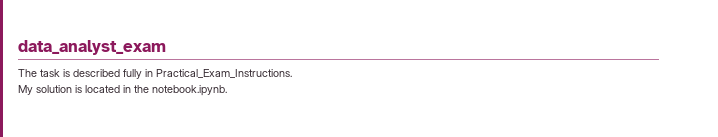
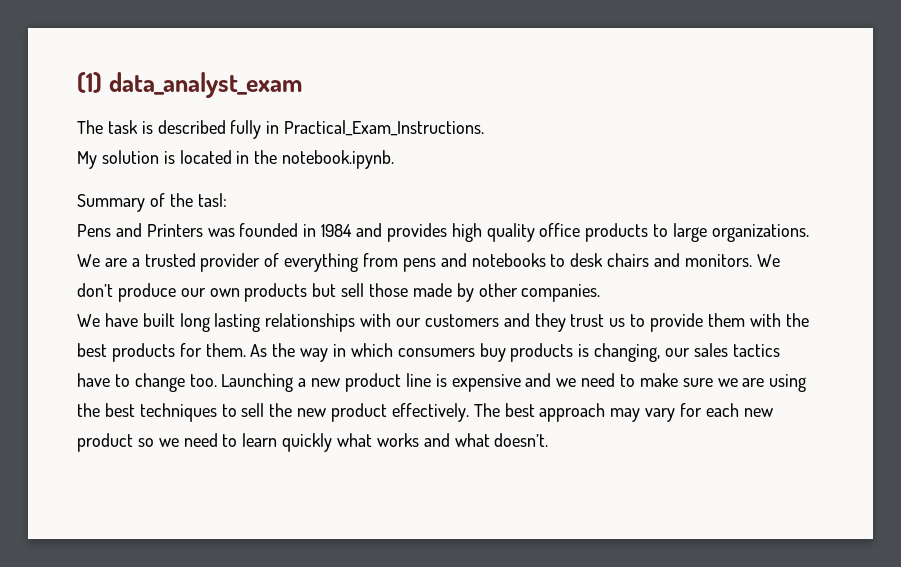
- data_analyst_exam
+ (1) data_analyst_exam
+ Summary of the tasl:
+ Pens and Printers was founded in 1984 and provides high quality office products to large organizations. We are a trusted provider of everything from pens and notebooks to desk chairs and monitors. We don’t produce our own products but sell those made by other companies.
+ We have built long lasting relationships with our customers and they trust us to provide them with the best products for them. As the way in which consumers buy products is changing, our sales tactics have to change too. Launching a new product line is expensive and we need to make sure we are using the best techniques to sell the new product effectively. The best approach may vary for each new product so we need to learn quickly what works and what doesn’t.

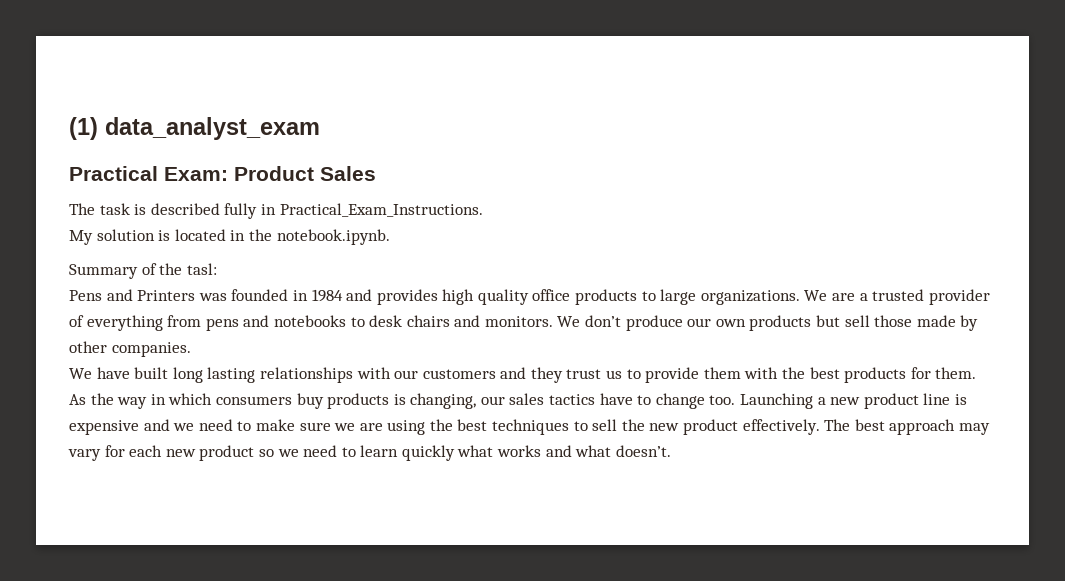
+ Practical Exam: Product Sales

